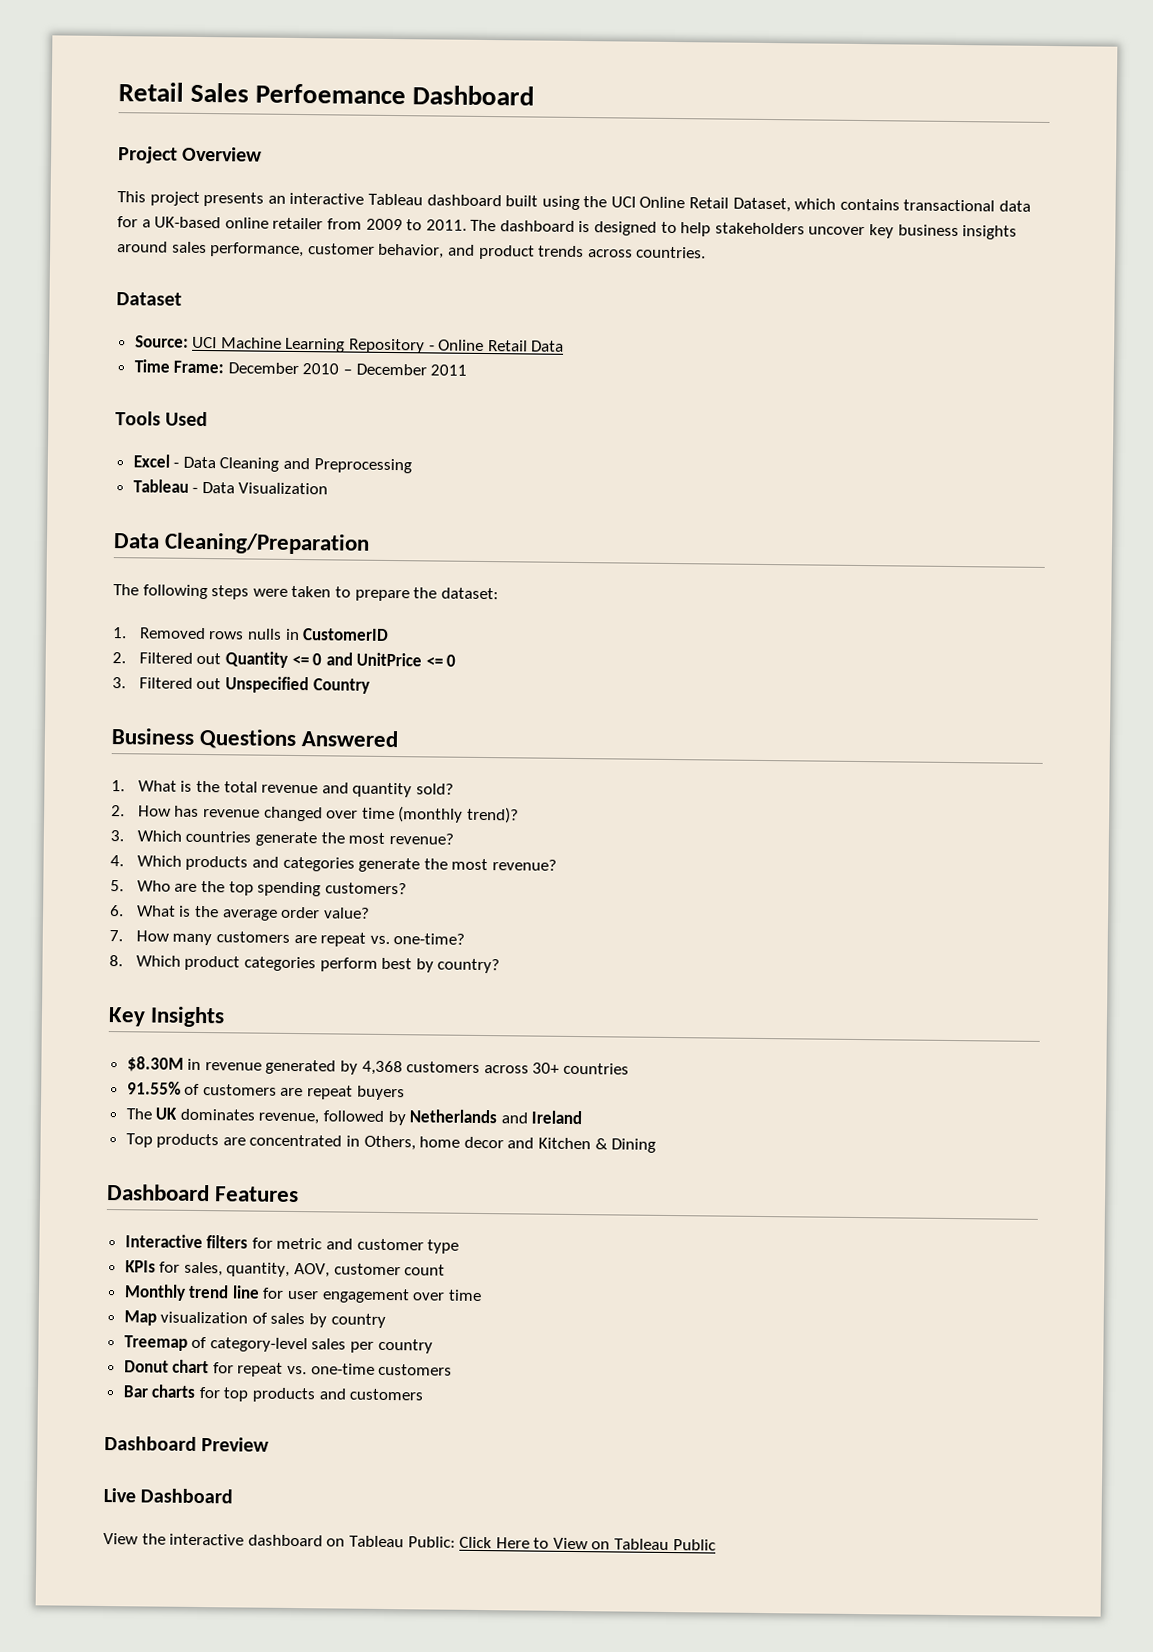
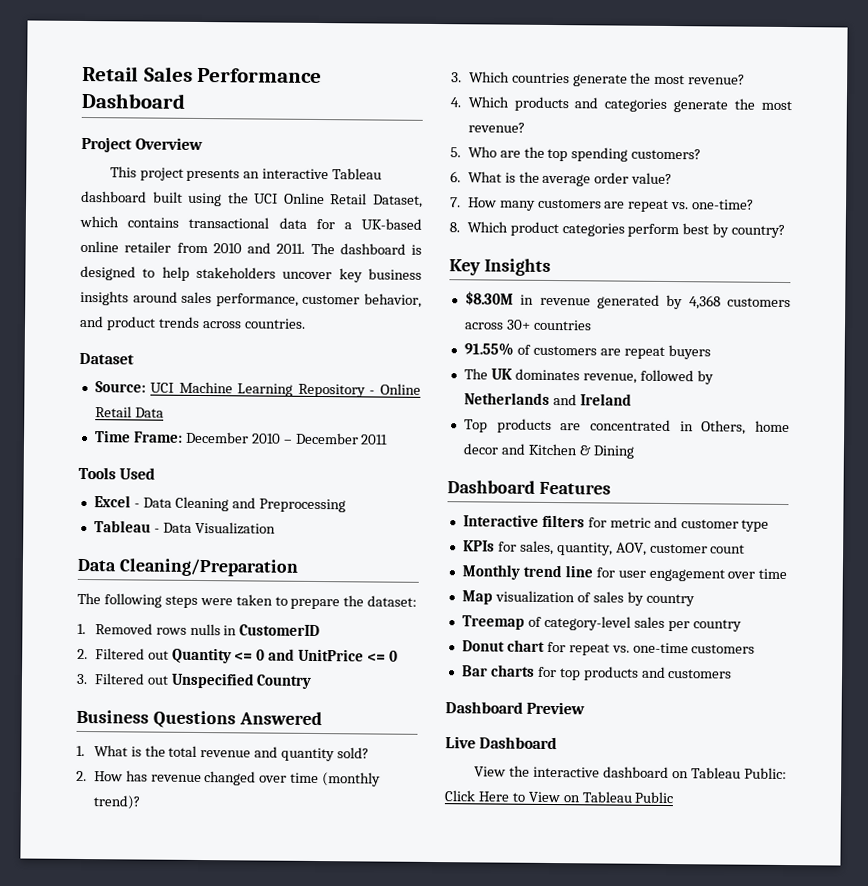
- Retail Sales Perfoemance Dashboard
+ Retail Sales Performance Dashboard
- This project presents an interactive Tableau dashboard built using the UCI Online Retail Dataset, which contains transactional data for a UK-based online retailer from 2009 to 2011.
+ This project presents an interactive Tableau dashboard built using the UCI Online Retail Dataset, which contains transactional data for a UK-based online retailer from 2010 and 2011.

